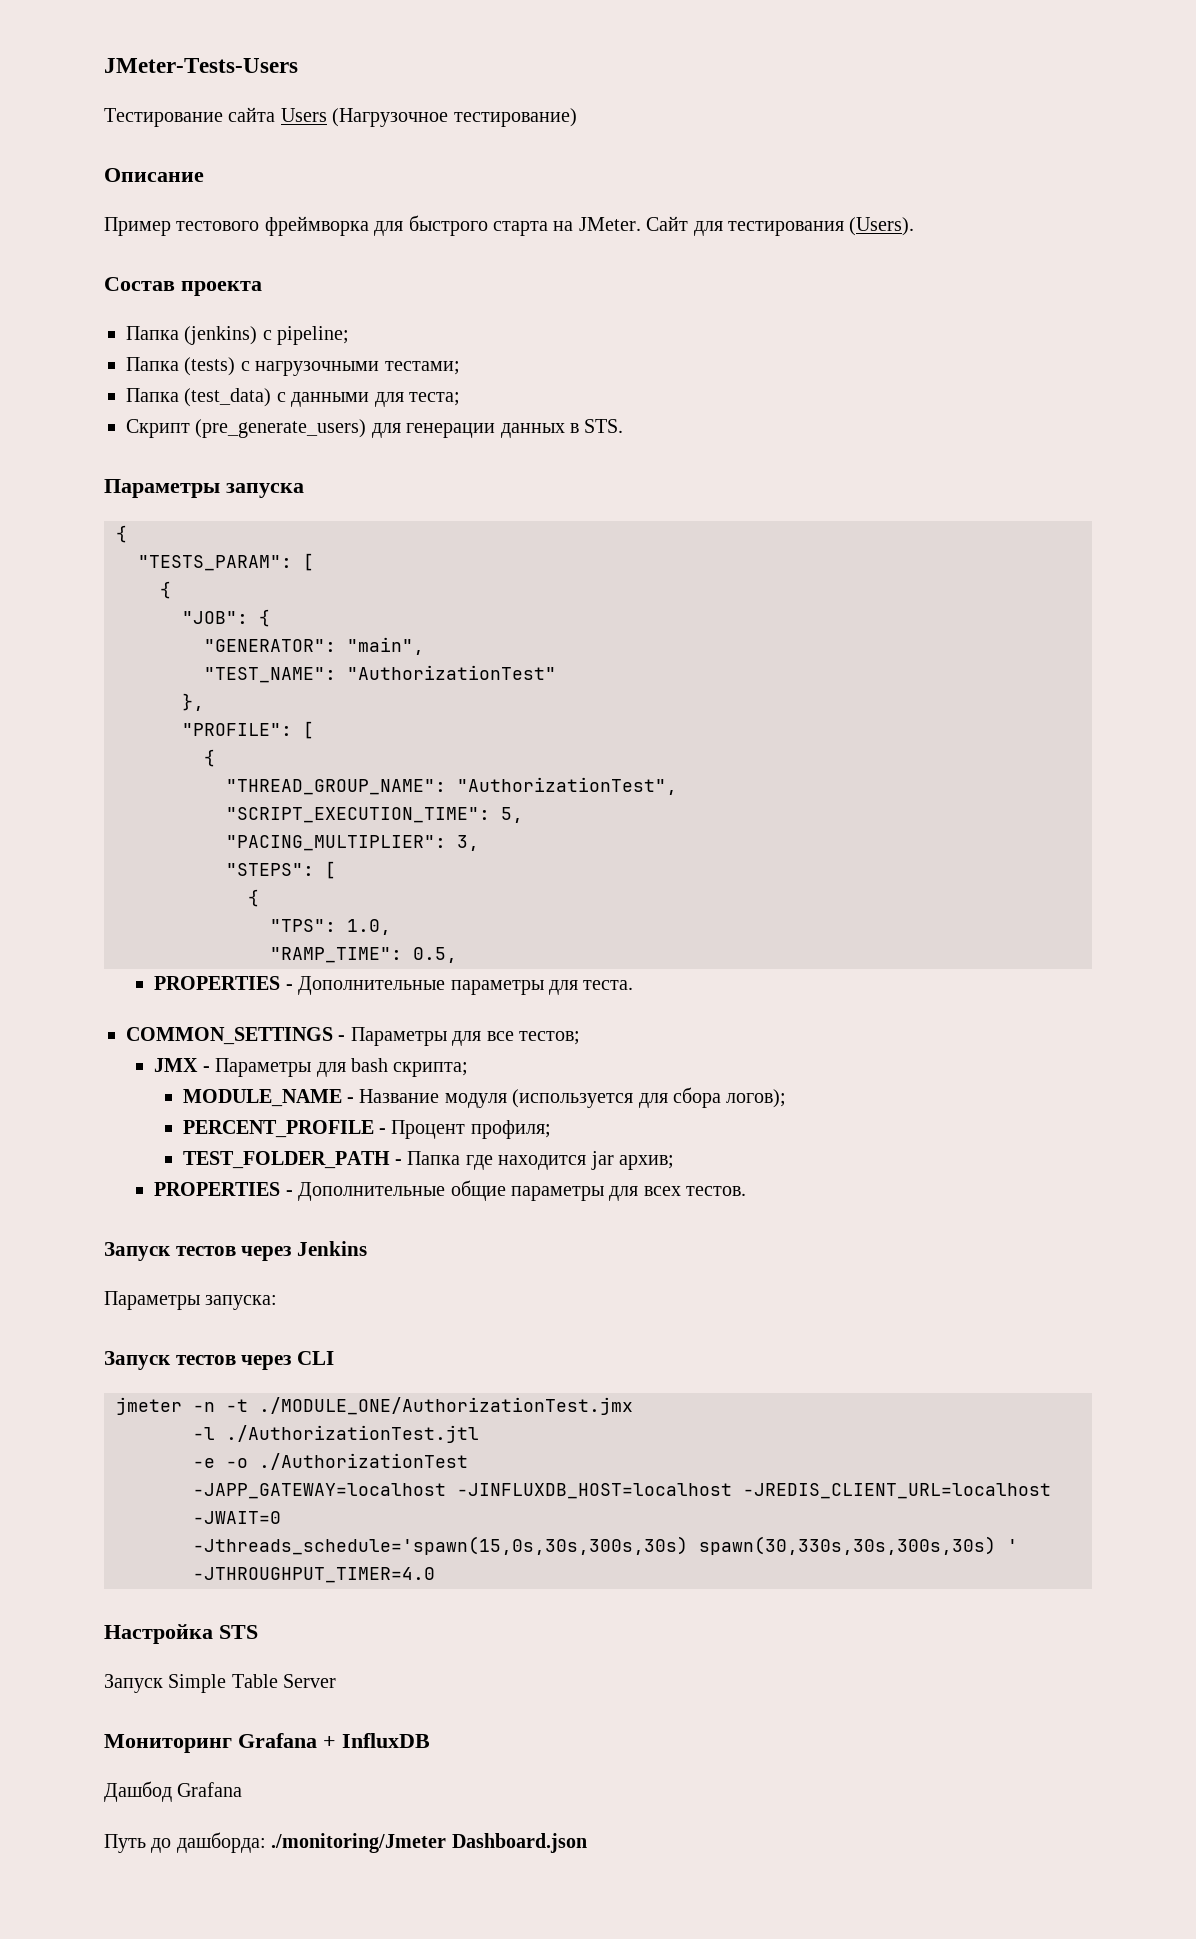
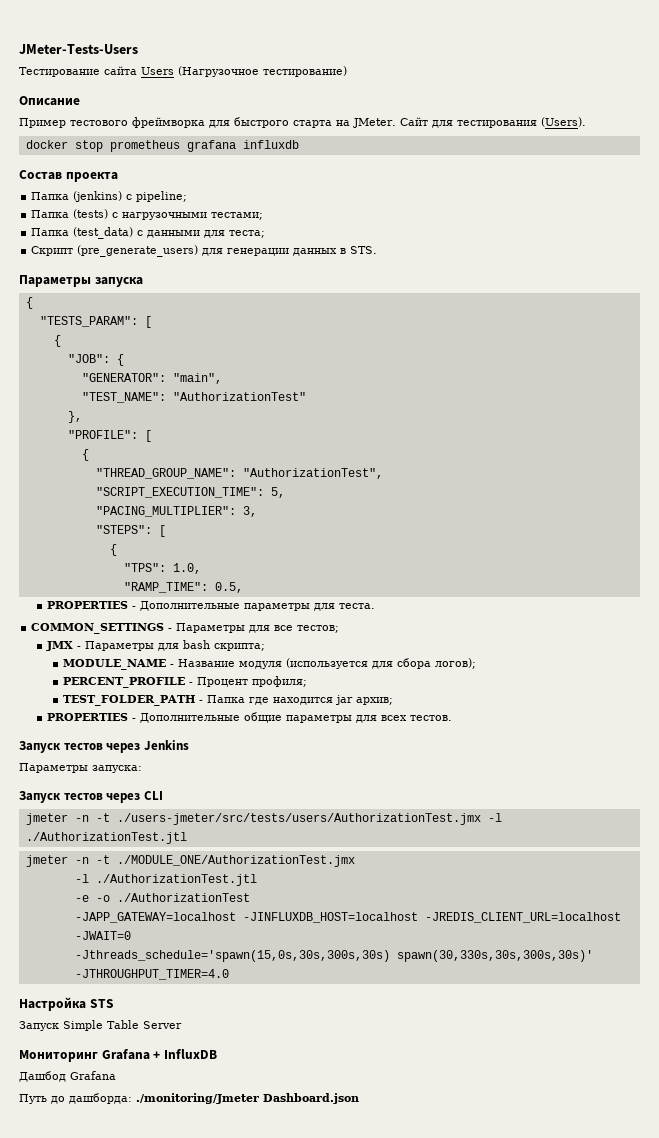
+ docker stop prometheus grafana influxdb
+ jmeter -n -t ./users-jmeter/src/tests/users/AuthorizationTest.jmx -l ./AuthorizationTest.jtl
- -Jthreads_schedule='spawn(15,0s,30s,300s,30s) spawn(30,330s,30s,300s,30s) ' -JTHROUGHPUT_TIMER=4.0
+ -Jthreads_schedule='spawn(15,0s,30s,300s,30s) spawn(30,330s,30s,300s,30s)' -JTHROUGHPUT_TIMER=4.0

